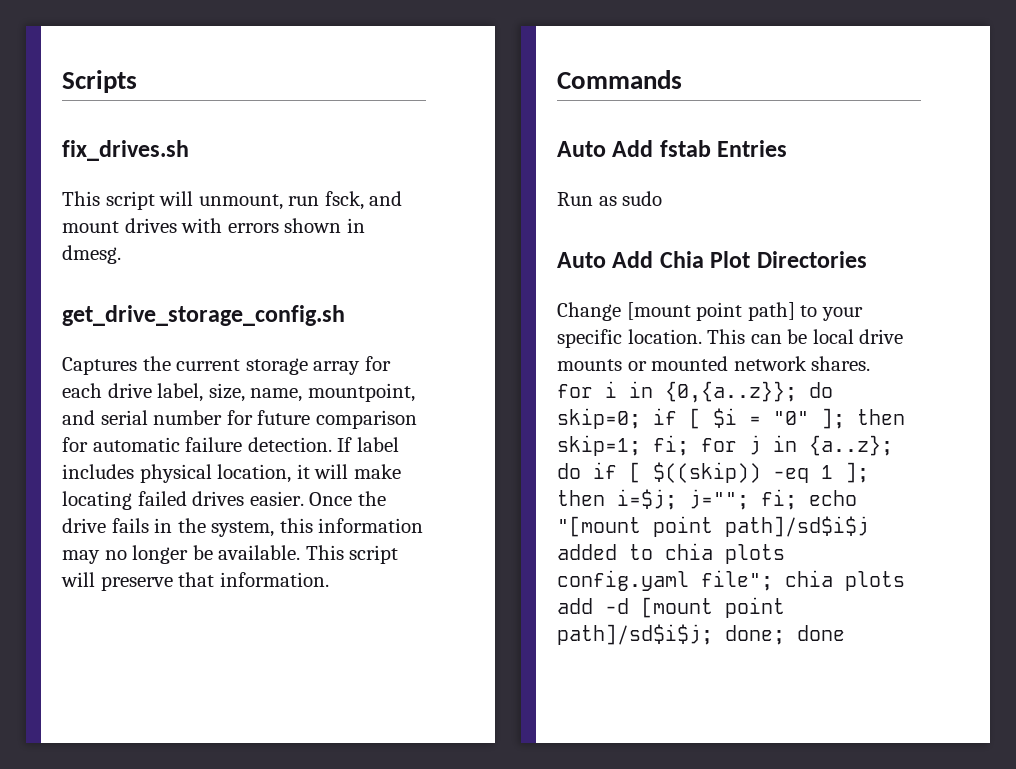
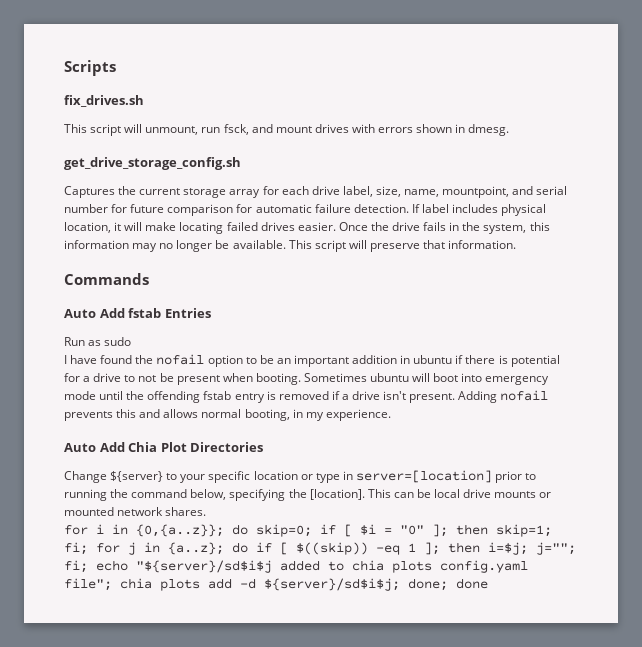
+ I have found the nofail option to be an important addition in ubuntu if there is potential for a drive to not be present when booting. Sometimes ubuntu will boot into emergency mode until the offending fstab entry is removed if a drive isn't present. Adding nofail prevents this and allows normal booting, in my experience.
- Change [mount point path] to your specific location.
+ Change ${server} to your specific location or type in server=[location] prior to running the command below, specifying the [location].
- for i in {0,{a..z}}; do skip=0; if [ $i = "0" ]; then skip=1; fi; for j in {a..z}; do if [ $((skip)) -eq 1 ]; then i=$j; j=""; fi; echo "[mount point path]/sd$i$j added to chia plots config.yaml file"; chia plots add -d [mount point path]/sd$i$j; done; done
+ for i in {0,{a..z}}; do skip=0; if [ $i = "0" ]; then skip=1; fi; for j in {a..z}; do if [ $((skip)) -eq 1 ]; then i=$j; j=""; fi; echo "${server}/sd$i$j added to chia plots config.yaml file"; chia plots add -d ${server}/sd$i$j; done; done

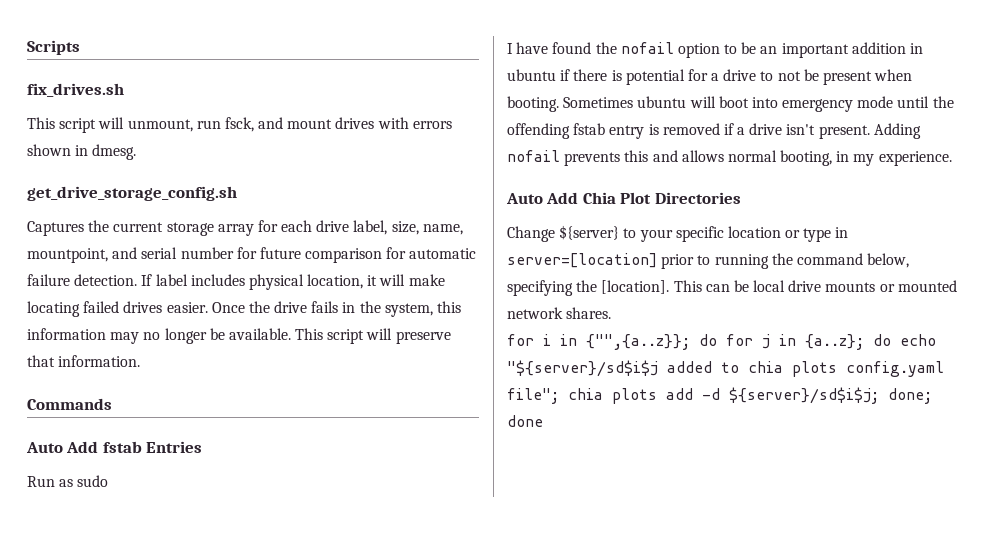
- for i in {0,{a..z}}; do skip=0; if [ $i = "0" ]; then skip=1; fi; for j in {a..z}; do if [ $((skip)) -eq 1 ]; then i=$j; j=""; fi; echo "${server}/sd$i$j added to chia plots config.yaml file"; chia plots add -d ${server}/sd$i$j; done; done
+ for i in {"",{a..z}}; do for j in {a..z}; do echo "${server}/sd$i$j added to chia plots config.yaml file"; chia plots add -d ${server}/sd$i$j; done; done

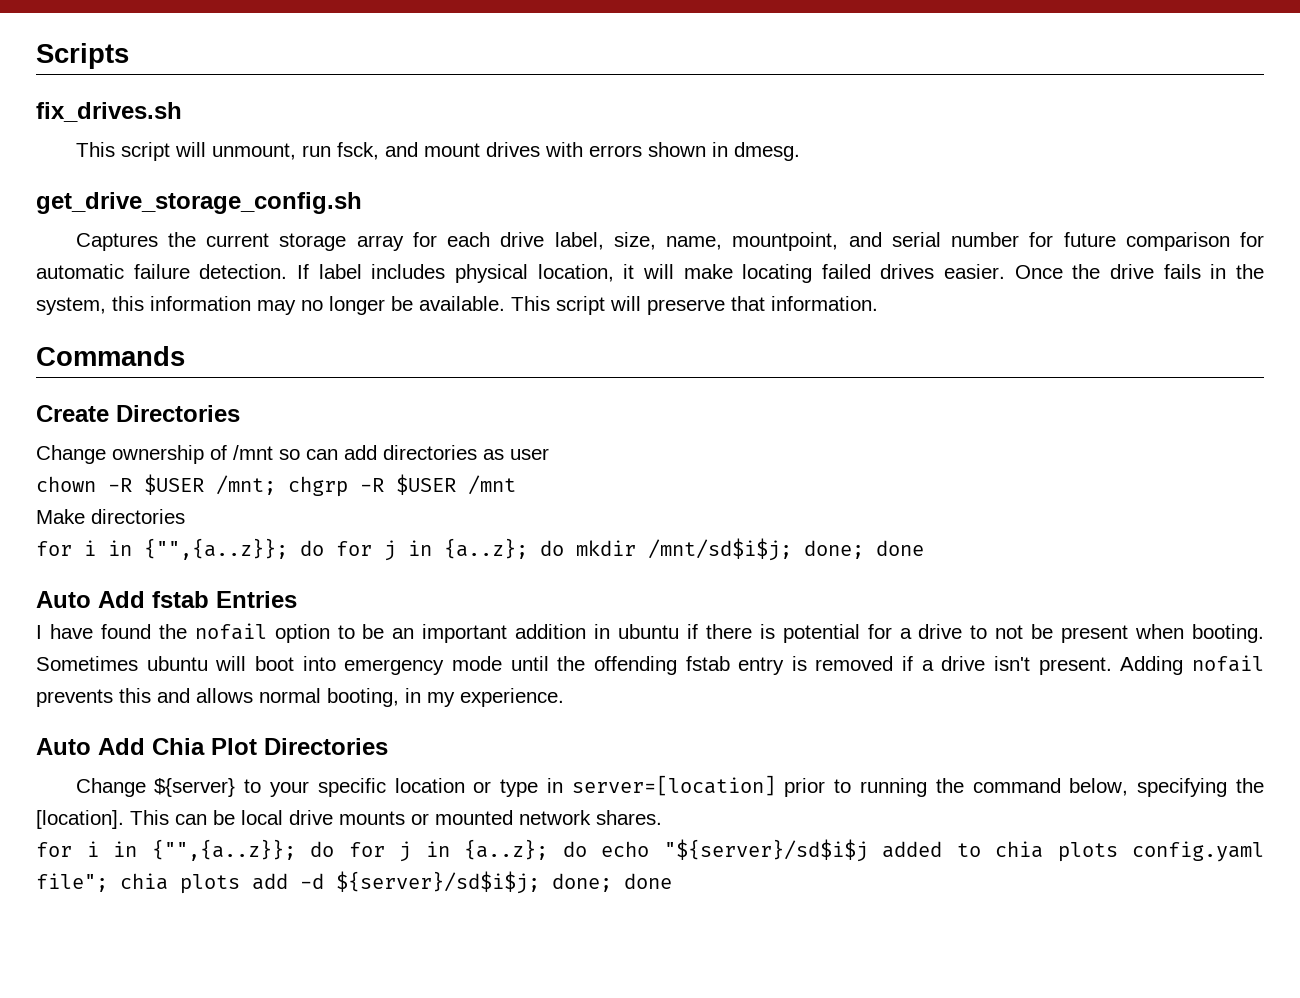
+ Create Directories
+ Change ownership of /mnt so can add directories as user
+ chown -R $USER /mnt; chgrp -R $USER /mnt
+ Make directories
+ for i in {"",{a..z}}; do for j in {a..z}; do mkdir /mnt/sd$i$j; done; done
- Run as sudo

